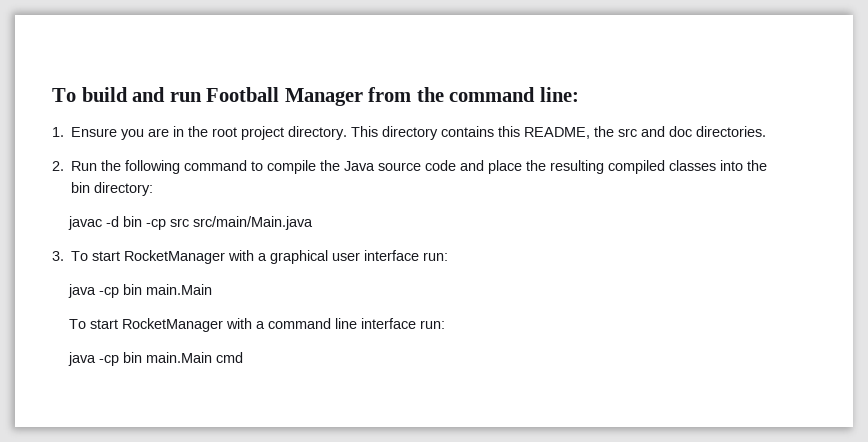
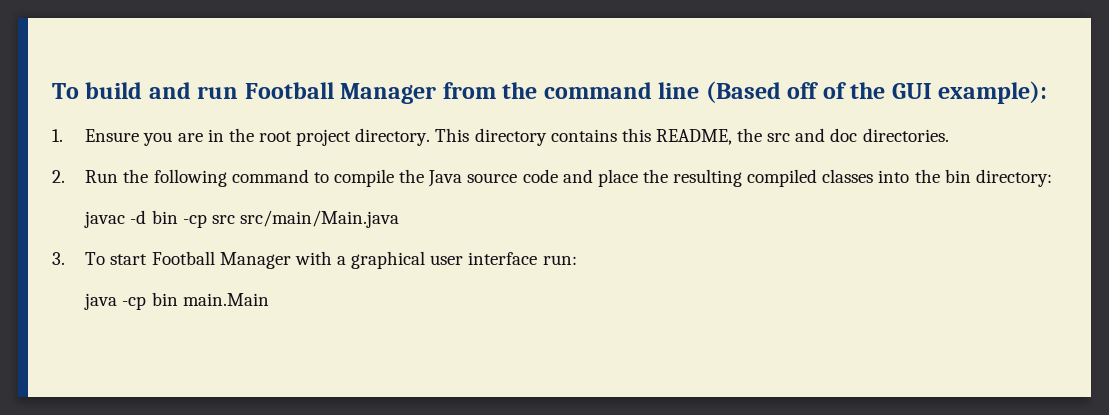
- To build and run Football Manager from the command line:
+ To build and run Football Manager from the command line (Based off of the GUI example):
- 3. To start RocketManager with a graphical user interface run:
+ 3. To start Football Manager with a graphical user interface run:
- To start RocketManager with a command line interface run:
- java -cp bin main.Main cmd

